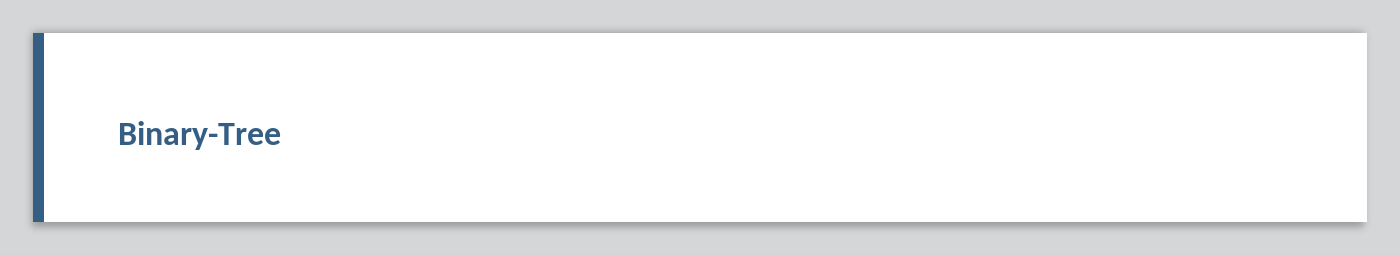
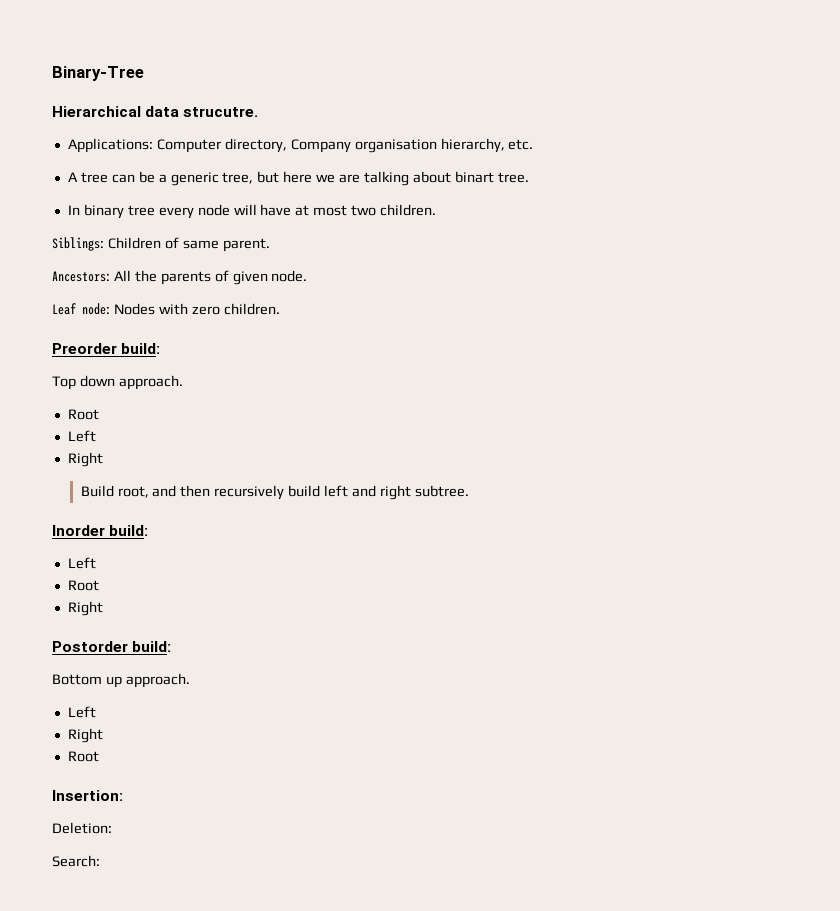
+ Hierarchical data strucutre.
+ Applications: Computer directory, Company organisation hierarchy, etc.
+ A tree can be a generic tree, but here we are talking about binart tree.
+ In binary tree every node will have at most two children.
+ Siblings: Children of same parent.
+ Ancestors: All the parents of given node.
+ Leaf node: Nodes with zero children.
+ Preorder build:
+ Top down approach.
+ Root
+ Left
+ Right
+ Build root, and then recursively build left and right subtree.
+ Inorder build:
+ Left
+ Root
+ Right
+ Postorder build:
+ Bottom up approach.
+ Left
+ Right
+ Root
+ Insertion:
+ Deletion:
+ Search:

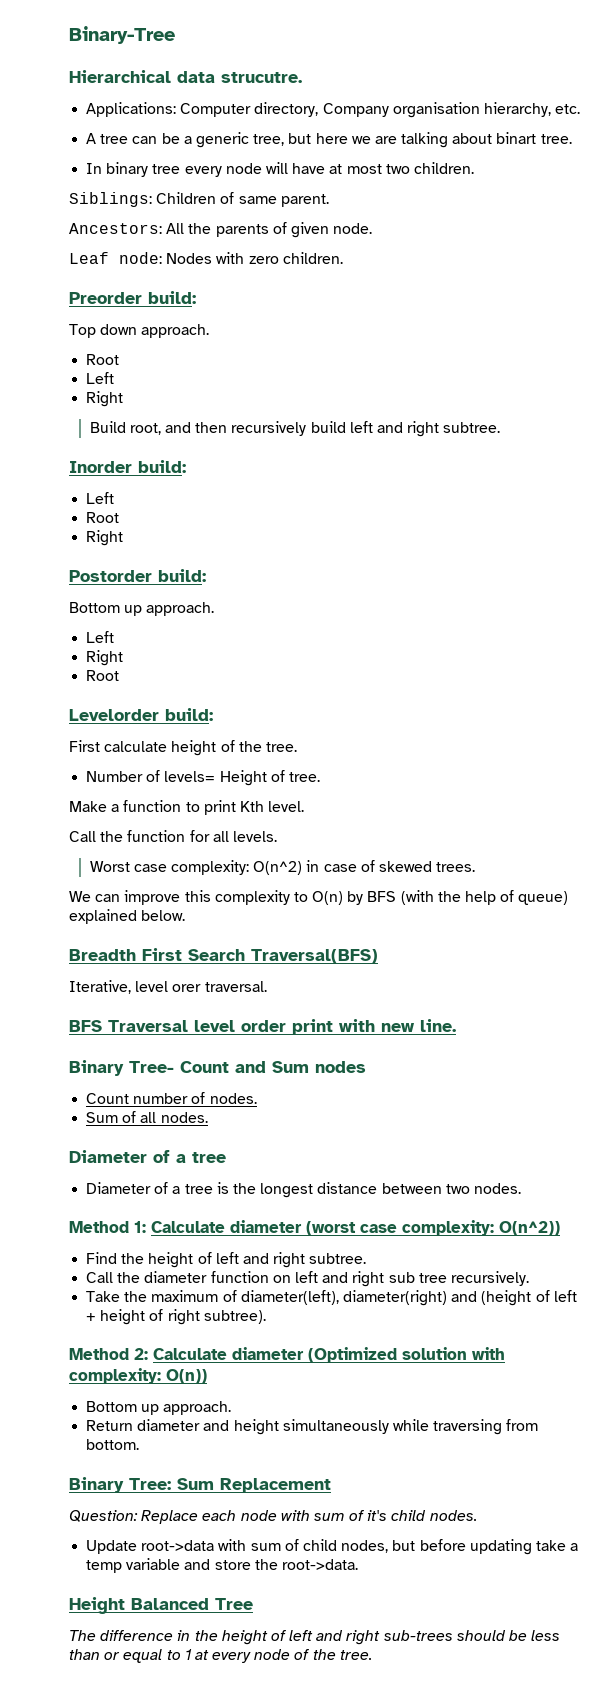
- Insertion:
- Deletion:
- Search:
+ Levelorder build:
+ First calculate height of the tree.
+ Number of levels= Height of tree.
+ Make a function to print Kth level.
+ Call the function for all levels.
+ Worst case complexity: O(n^2) in case of skewed trees.
+ We can improve this complexity to O(n) by BFS (with the help of queue) explained below.
+ Breadth First Search Traversal(BFS)
+ Iterative, level orer traversal.
+ BFS Traversal level order print with new line.
+ Binary Tree- Count and Sum nodes
+ Count number of nodes.
+ Sum of all nodes.
+ Diameter of a tree
+ Diameter of a tree is the longest distance between two nodes.
+ Method 1: Calculate diameter (worst case complexity: O(n^2))
+ Find the height of left and right subtree.
+ Call the diameter function on left and right sub tree recursively.
+ Take the maximum of diameter(left), diameter(right) and (height of left + height of right subtree).
+ Method 2: Calculate diameter (Optimized solution with complexity: O(n))
+ Bottom up approach.
+ Return diameter and height simultaneously while traversing from bottom.
+ Binary Tree: Sum Replacement
+ Question: Replace each node with sum of it's child nodes.
+ Update root->data with sum of child nodes, but before updating take a temp variable and store the root->data.
+ Height Balanced Tree
+ The difference in the height of left and right sub-trees should be less than or equal to 1 at every node of the tree.

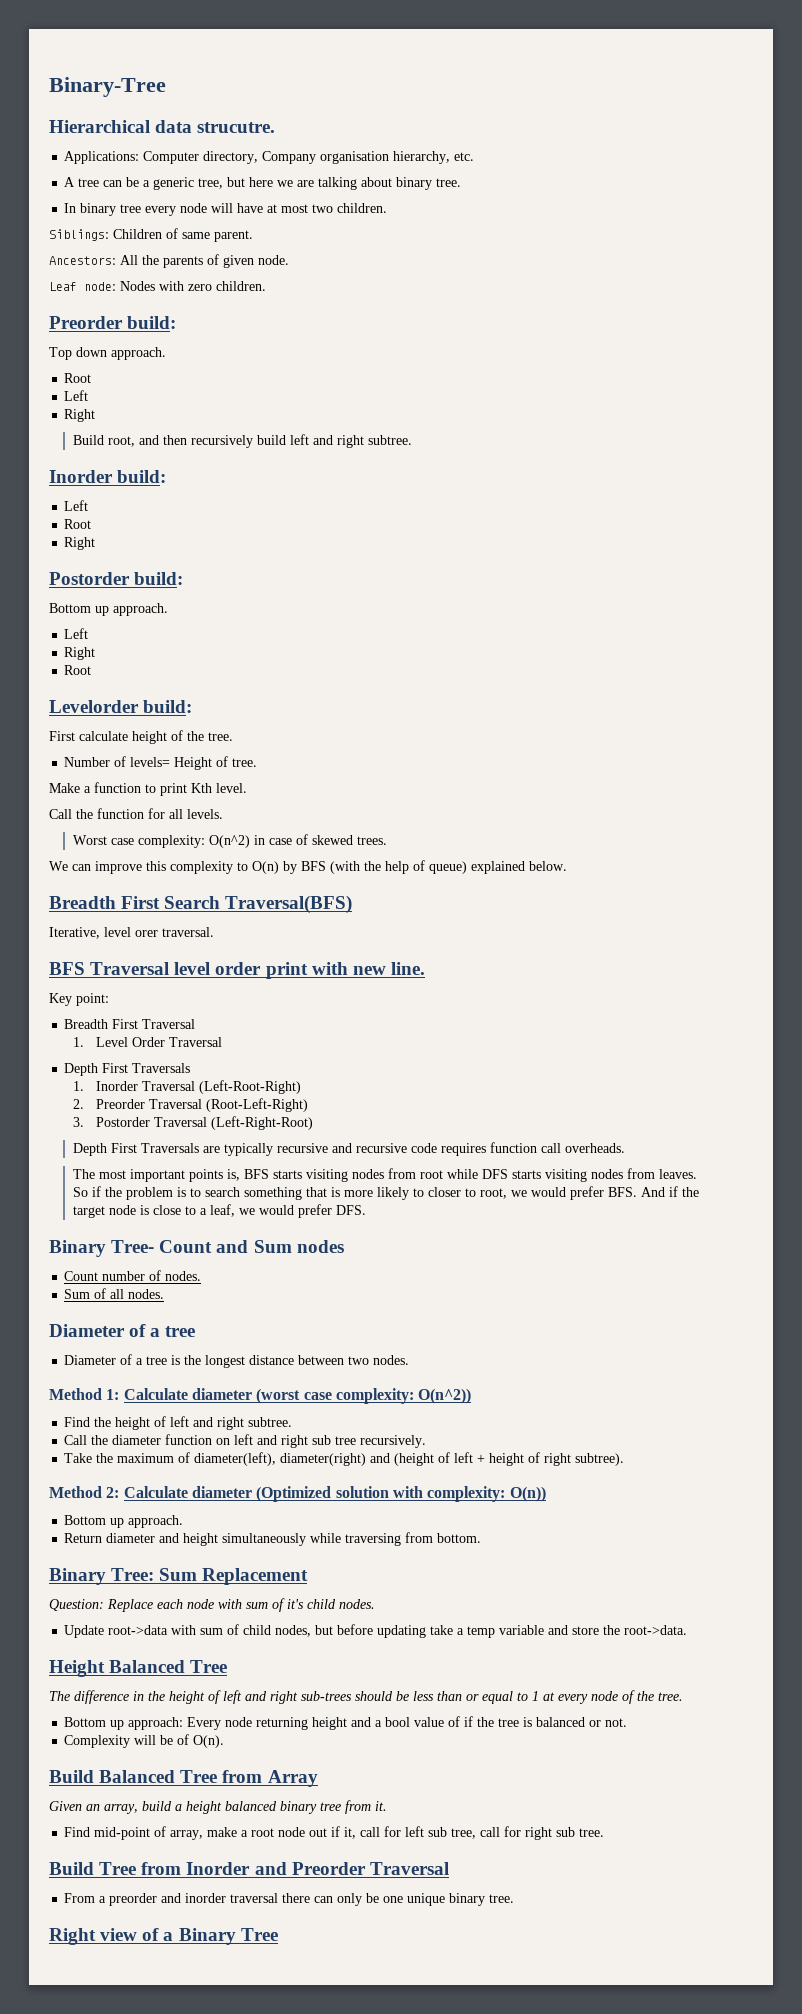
- A tree can be a generic tree, but here we are talking about binart tree.
+ A tree can be a generic tree, but here we are talking about binary tree.
+ Key point:
+ Breadth First Traversal
+ 1. Level Order Traversal
+ Depth First Traversals
+ 1. Inorder Traversal (Left-Root-Right)
+ 2. Preorder Traversal (Root-Left-Right)
+ 3. Postorder Traversal (Left-Right-Root)
+ Depth First Traversals are typically recursive and recursive code requires function call overheads.
+ The most important points is, BFS starts visiting nodes from root while DFS starts visiting nodes from leaves. So if the problem is to search something that is more likely to closer to root, we would prefer BFS. And if the target node is close to a leaf, we would prefer DFS.
+ Bottom up approach: Every node returning height and a bool value of if the tree is balanced or not.
+ Complexity will be of O(n).
+ Build Balanced Tree from Array
+ Given an array, build a height balanced binary tree from it.
+ Find mid-point of array, make a root node out if it, call for left sub tree, call for right sub tree.
+ Build Tree from Inorder and Preorder Traversal
+ From a preorder and inorder traversal there can only be one unique binary tree.
+ Right view of a Binary Tree

